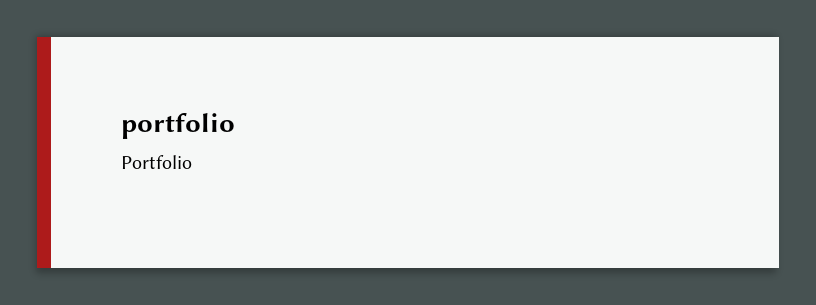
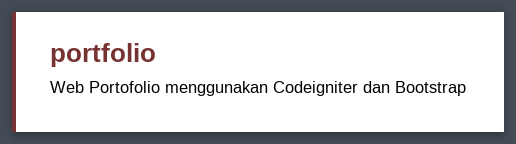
- Portfolio
+ Web Portofolio menggunakan Codeigniter dan Bootstrap

